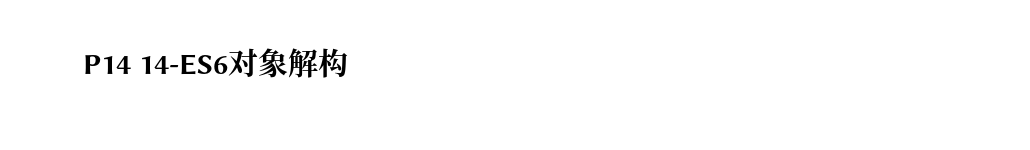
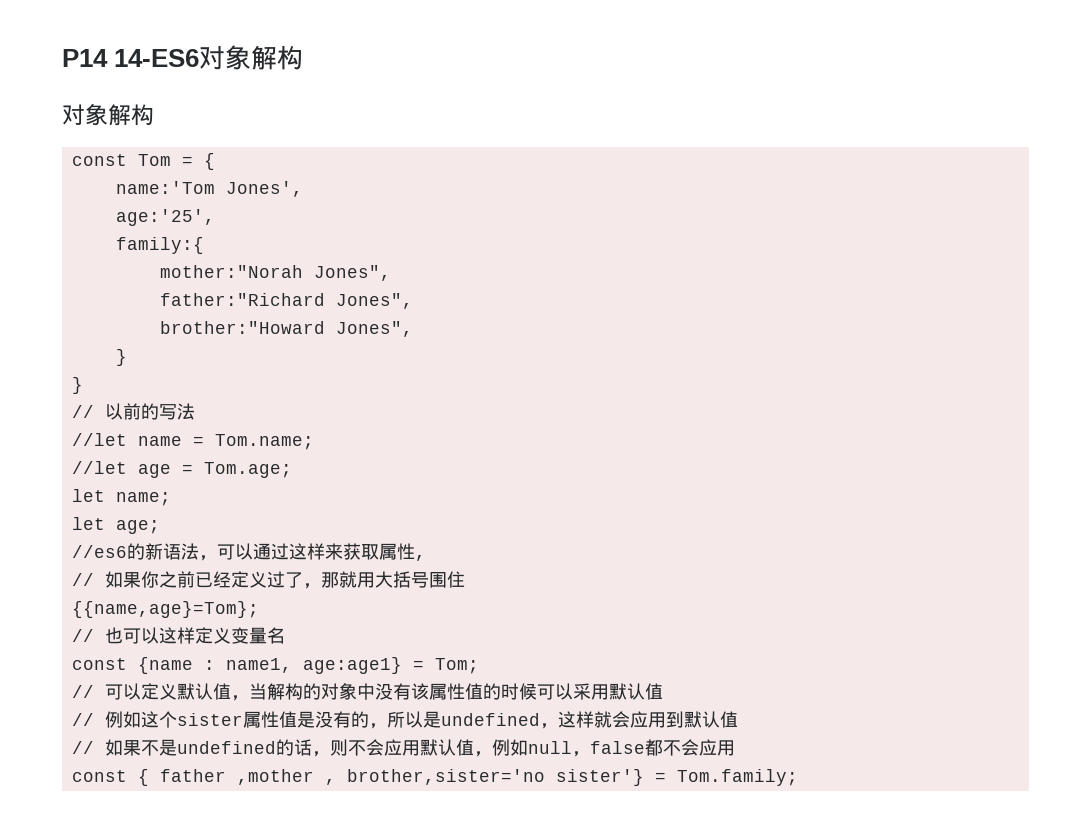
  P14 14-ES6对象解构
+ 对象解构
+ const Tom = {
+ name:'Tom Jones',
+ age:'25',
+ family:{
+ mother:"Norah Jones",
+ father:"Richard Jones",
+ brother:"Howard Jones",
+ }
+ }
+ // 以前的写法
+ //let name = Tom.name;
+ //let age = Tom.age;
+ let name;
+ let age;
+ //es6的新语法，可以通过这样来获取属性,
+ // 如果你之前已经定义过了，那就用大括号围住
+ {{name,age}=Tom};
+ // 也可以这样定义变量名
+ const {name : name1, age:age1} = Tom;
+ // 可以定义默认值，当解构的对象中没有该属性值的时候可以采用默认值
+ // 例如这个sister属性值是没有的，所以是undefined，这样就会应用到默认值
+ // 如果不是undefined的话，则不会应用默认值，例如null，false都不会应用
+ const { father ,mother , brother,sister='no sister'} = Tom.family;

